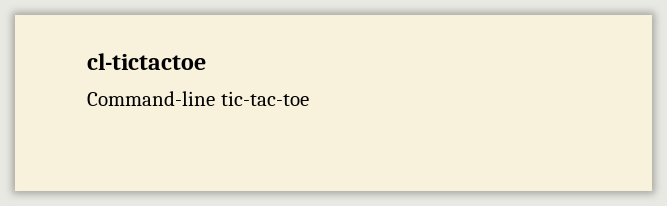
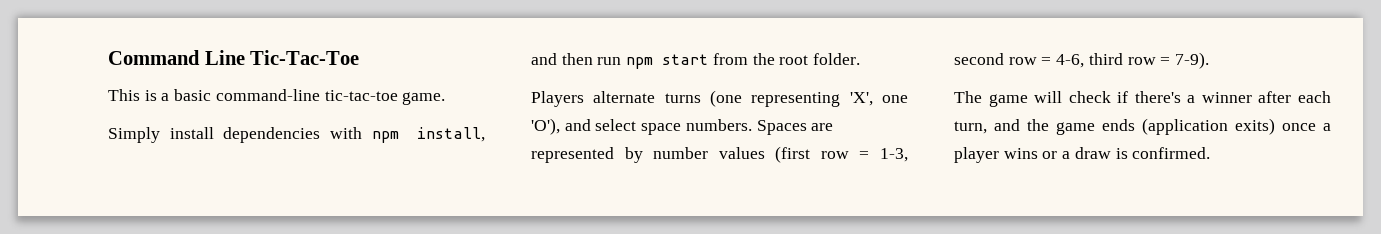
- cl-tictactoe
- Command-line tic-tac-toe
+ Command Line Tic-Tac-Toe
+ This is a basic command-line tic-tac-toe game.
+ Simply install dependencies with npm install, and then run npm start from the root folder.
+ Players alternate turns (one representing 'X', one 'O'), and select space numbers. Spaces are represented by number values (first row = 1-3, second row = 4-6, third row = 7-9).
+ The game will check if there's a winner after each turn, and the game ends (application exits) once a player wins or a draw is confirmed.

